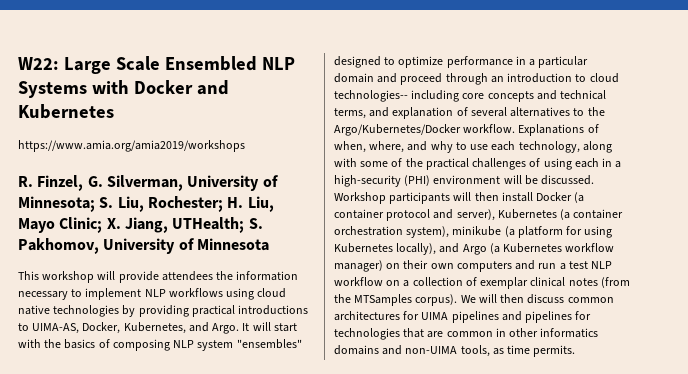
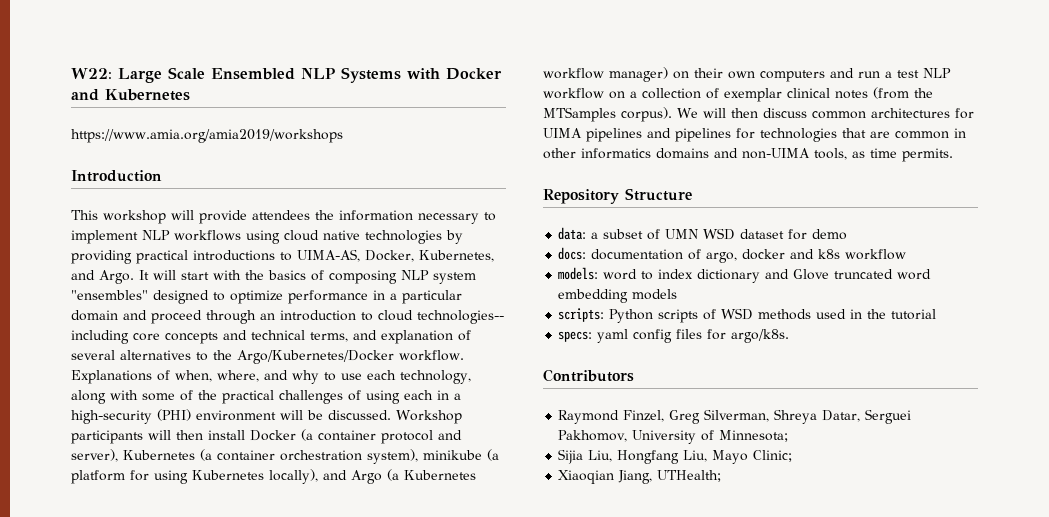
- R. Finzel, G. Silverman, University of Minnesota; S. Liu, Rochester; H. Liu, Mayo Clinic; X. Jiang, UTHealth; S. Pakhomov, University of Minnesota
+ Introduction
+ Repository Structure
+ data: a subset of UMN WSD dataset for demo
+ docs: documentation of argo, docker and k8s workflow
+ models: word to index dictionary and Glove truncated word embedding models
+ scripts: Python scripts of WSD methods used in the tutorial
+ specs: yaml config files for argo/k8s.
+ Contributors
+ Raymond Finzel, Greg Silverman, Shreya Datar, Serguei Pakhomov, University of Minnesota;
+ Sijia Liu, Hongfang Liu, Mayo Clinic;
+ Xiaoqian Jiang, UTHealth;

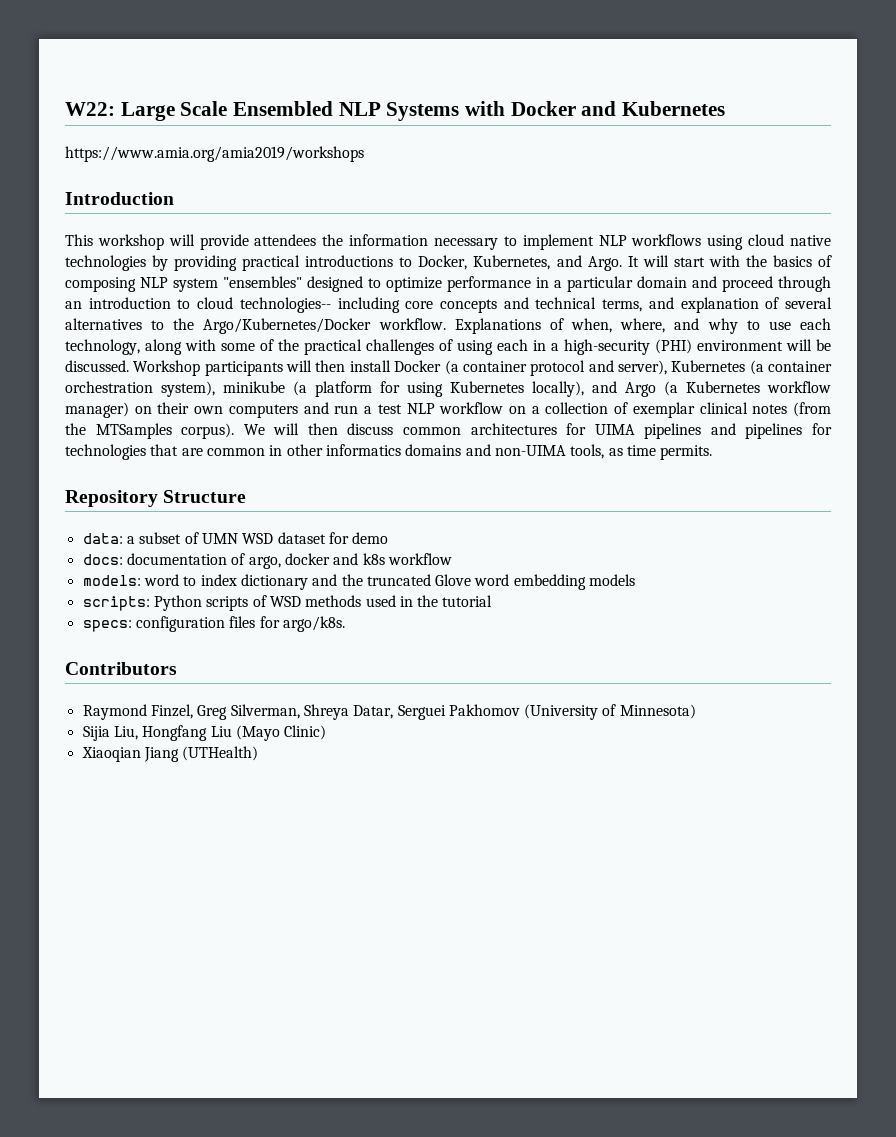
- This workshop will provide attendees the information necessary to implement NLP workflows using cloud native technologies by providing practical introductions to UIMA-AS, Docker, Kubernetes, and Argo.
+ This workshop will provide attendees the information necessary to implement NLP workflows using cloud native technologies by providing practical introductions to Docker, Kubernetes, and Argo.
- models: word to index dictionary and Glove truncated word embedding models
+ models: word to index dictionary and the truncated Glove word embedding models
- specs: yaml config files for argo/k8s.
+ specs: configuration files for argo/k8s.
- Raymond Finzel, Greg Silverman, Shreya Datar, Serguei Pakhomov, University of Minnesota;
+ Raymond Finzel, Greg Silverman, Shreya Datar, Serguei Pakhomov (University of Minnesota)
- Sijia Liu, Hongfang Liu, Mayo Clinic;
+ Sijia Liu, Hongfang Liu (Mayo Clinic)
- Xiaoqian Jiang, UTHealth;
+ Xiaoqian Jiang (UTHealth)

